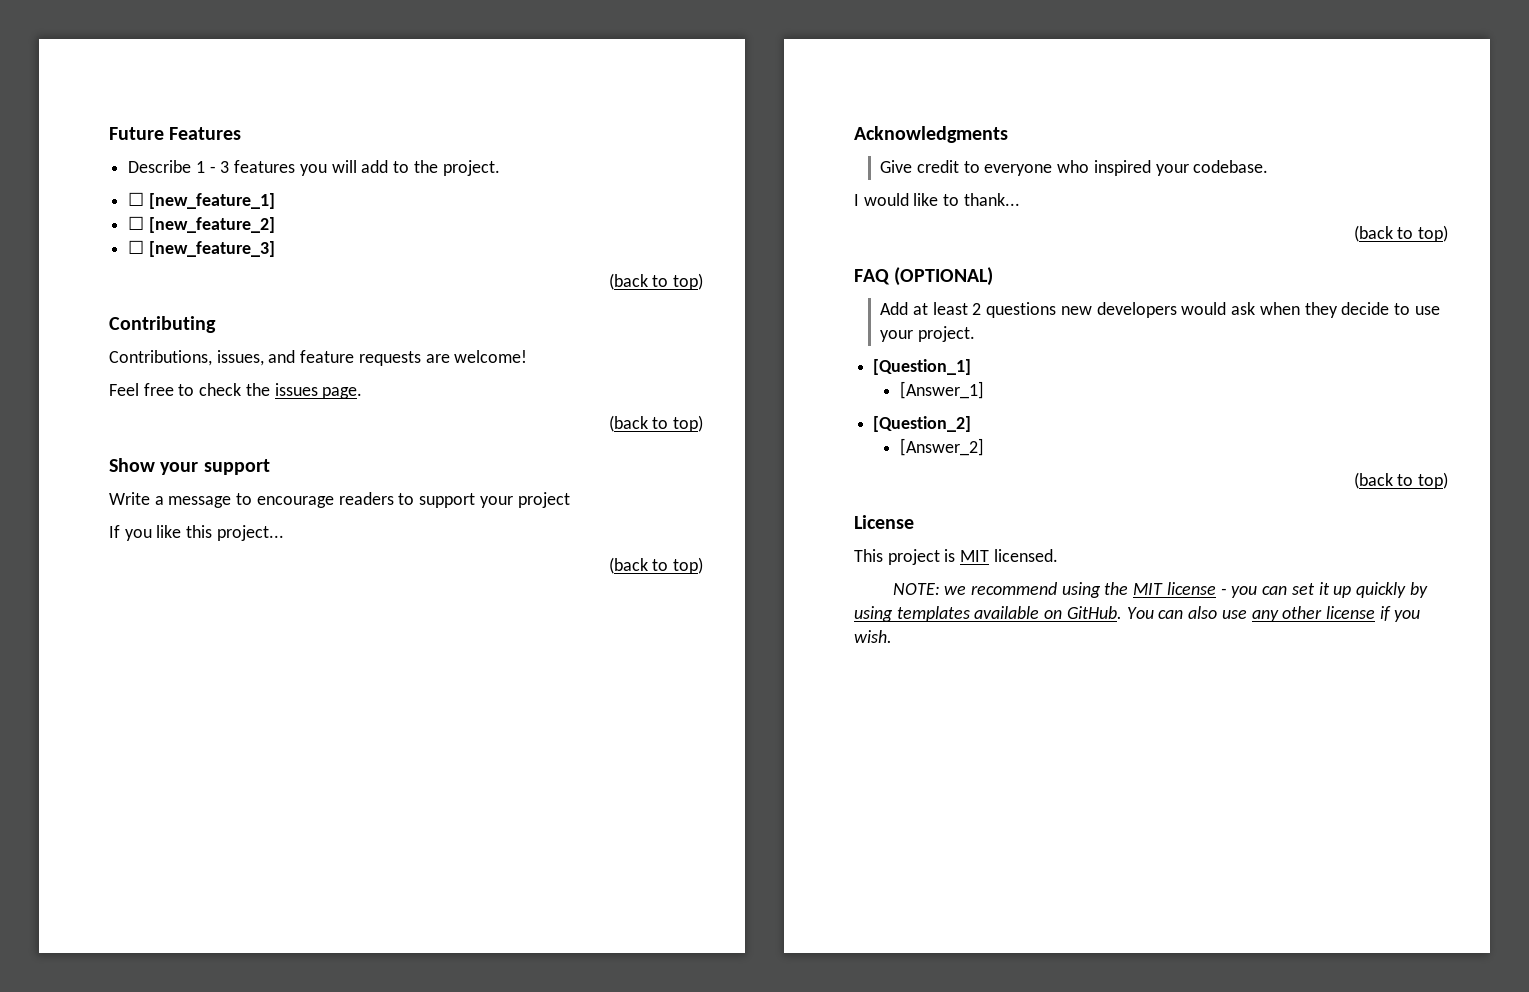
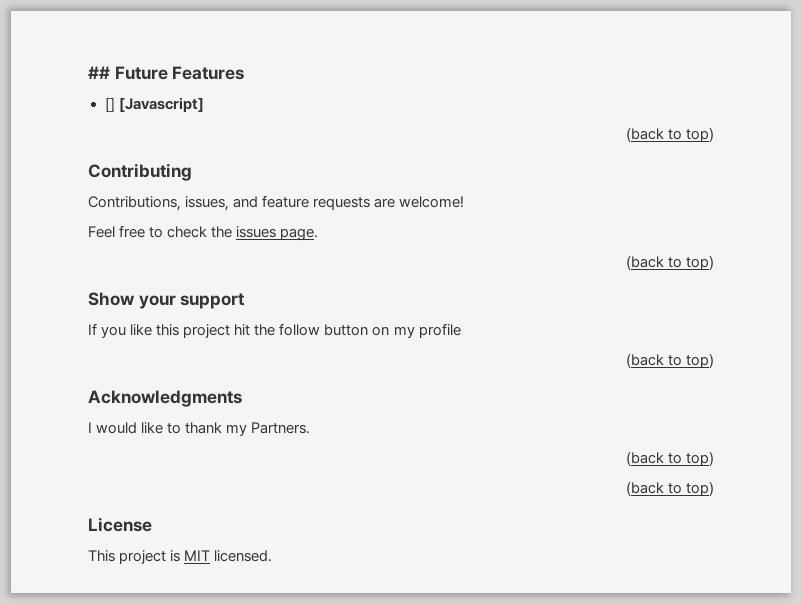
- Future Features
+ ## Future Features
- Describe 1 - 3 features you will add to the project.
- ☐ [new_feature_1]
- ☐ [new_feature_2]
- ☐ [new_feature_3]
+ [] [Javascript]
- Write a message to encourage readers to support your project
- If you like this project...
+ If you like this project hit the follow button on my profile
  (back to top)
  Acknowledgments
- Give credit to everyone who inspired your codebase.
- I would like to thank...
+ I would like to thank my Partners.
  (back to top)
- FAQ (OPTIONAL)
- Add at least 2 questions new developers would ask when they decide to use your project.
- [Question_1]
- [Answer_1]
- [Question_2]
- [Answer_2]
- NOTE: we recommend using the MIT license - you can set it up quickly by using templates available on GitHub. You can also use any other license if you wish.

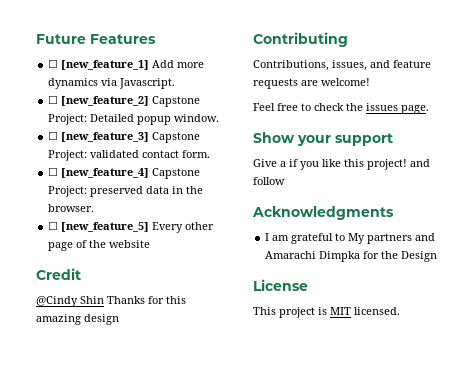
- ## Future Features
+ Future Features
- [] [Javascript]
- (back to top)
+ ☐ [new_feature_1] Add more dynamics via Javascript.
+ ☐ [new_feature_2] Capstone Project: Detailed popup window.
+ ☐ [new_feature_3] Capstone Project: validated contact form.
+ ☐ [new_feature_4] Capstone Project: preserved data in the browser.
+ ☐ [new_feature_5] Every other page of the website
+ Credit
+ @Cindy Shin Thanks for this amazing design
  Feel free to check the issues page.
- (back to top)
- If you like this project hit the follow button on my profile
- (back to top)
+ Give a if you like this project! and follow
  Acknowledgments
- I would like to thank my Partners.
- (back to top)
- (back to top)
+ I am grateful to My partners and Amarachi Dimpka for the Design

